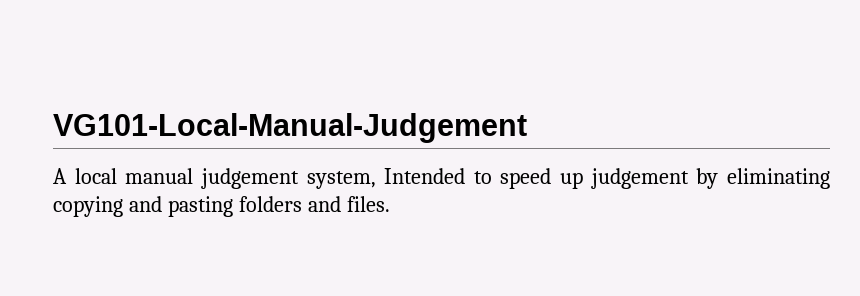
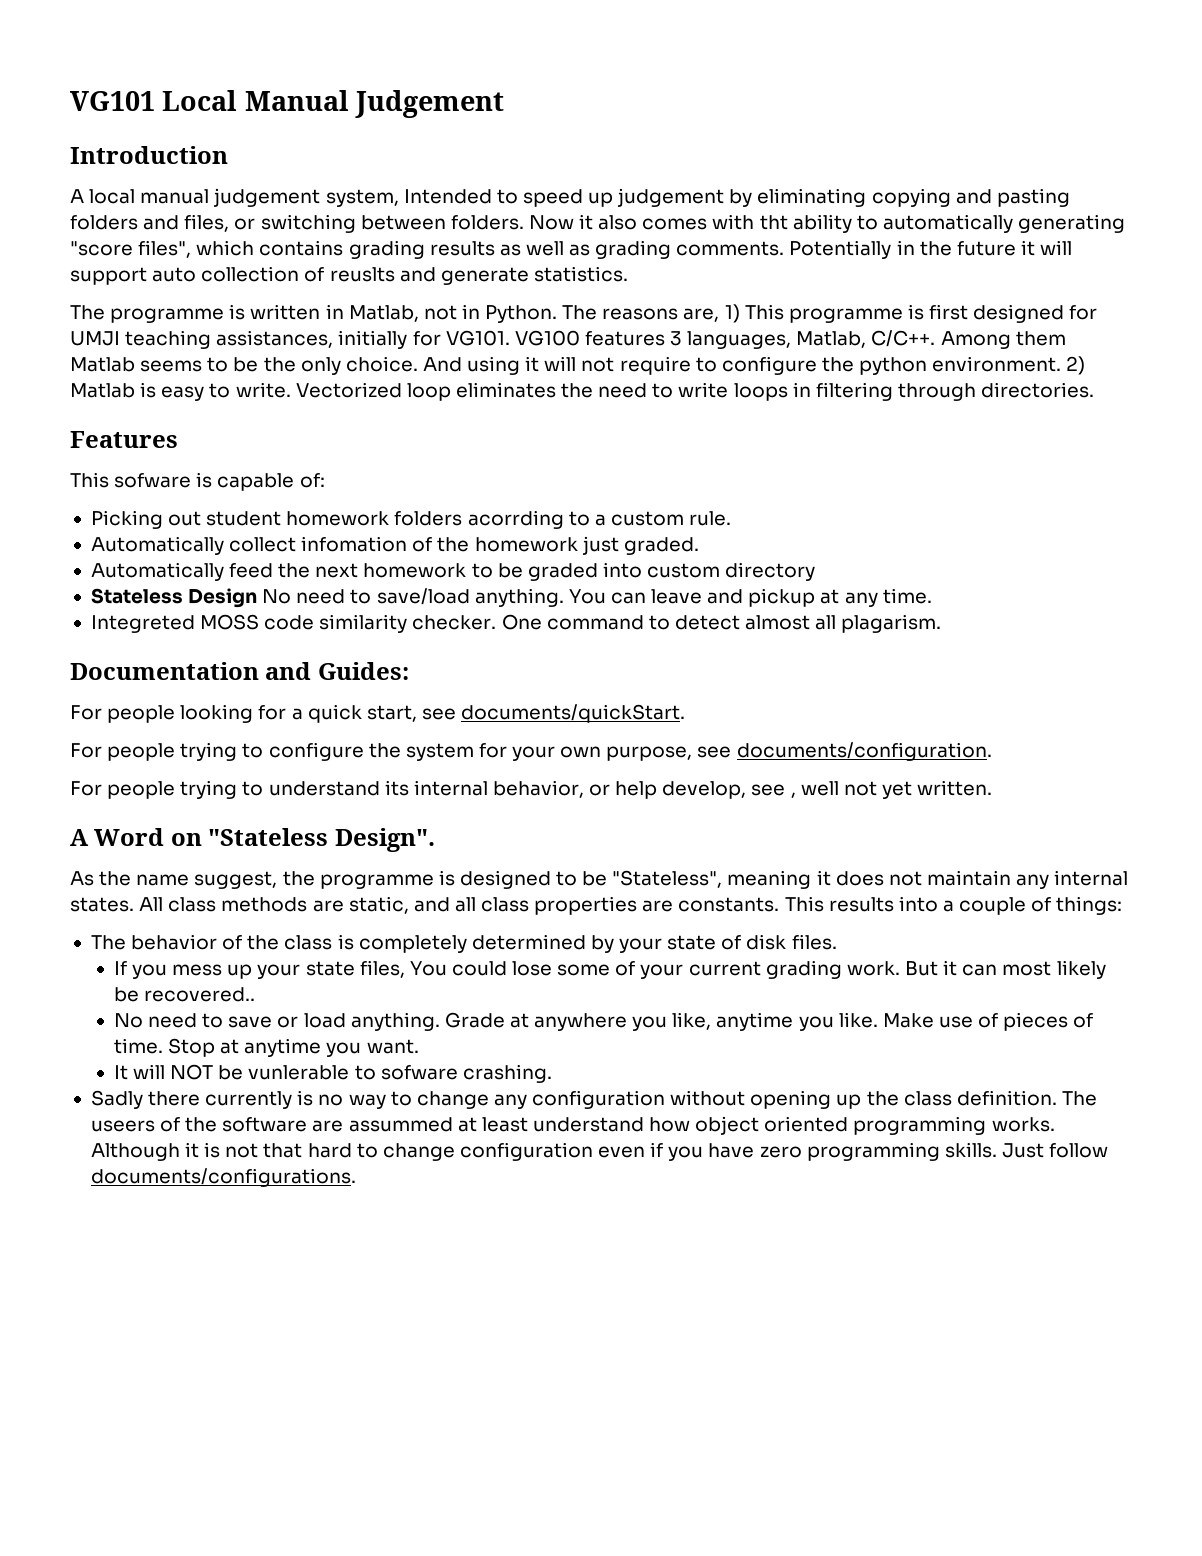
- VG101-Local-Manual-Judgement
+ VG101 Local Manual Judgement
+ Introduction
- A local manual judgement system, Intended to speed up judgement by eliminating copying and pasting folders and files.
+ A local manual judgement system, Intended to speed up judgement by eliminating copying and pasting folders and files, or switching between folders. Now it also comes with tht ability to automatically generating "score files", which contains grading results as well as grading comments. Potentially in the future it will support auto collection of reuslts and generate statistics.
+ The programme is written in Matlab, not in Python. The reasons are, 1) This programme is first designed for UMJI teaching assistances, initially for VG101. VG100 features 3 languages, Matlab, C/C++. Among them Matlab seems to be the only choice. And using it will not require to configure the python environment. 2) Matlab is easy to write. Vectorized loop eliminates the need to write loops in filtering through directories.
+ Features
+ This sofware is capable of:
+ Picking out student homework folders acorrding to a custom rule.
+ Automatically collect infomation of the homework just graded.
+ Automatically feed the next homework to be graded into custom directory
+ Stateless Design No need to save/load anything. You can leave and pickup at any time.
+ Integreted MOSS code similarity checker. One command to detect almost all plagarism.
+ Documentation and Guides:
+ For people looking for a quick start, see documents/quickStart.
+ For people trying to configure the system for your own purpose, see documents/configuration.
+ For people trying to understand its internal behavior, or help develop, see , well not yet written.
+ A Word on "Stateless Design".
+ As the name suggest, the programme is designed to be "Stateless", meaning it does not maintain any internal states. All class methods are static, and all class properties are constants. This results into a couple of things:
+ The behavior of the class is completely determined by your state of disk files.
+ If you mess up your state files, You could lose some of your current grading work. But it can most likely be recovered..
+ No need to save or load anything. Grade at anywhere you like, anytime you like. Make use of pieces of time. Stop at anytime you want.
+ It will NOT be vunlerable to sofware crashing.
+ Sadly there currently is no way to change any configuration without opening up the class definition. The useers of the software are assummed at least understand how object oriented programming works. Although it is not that hard to change configuration even if you have zero programming skills. Just follow documents/configurations.

